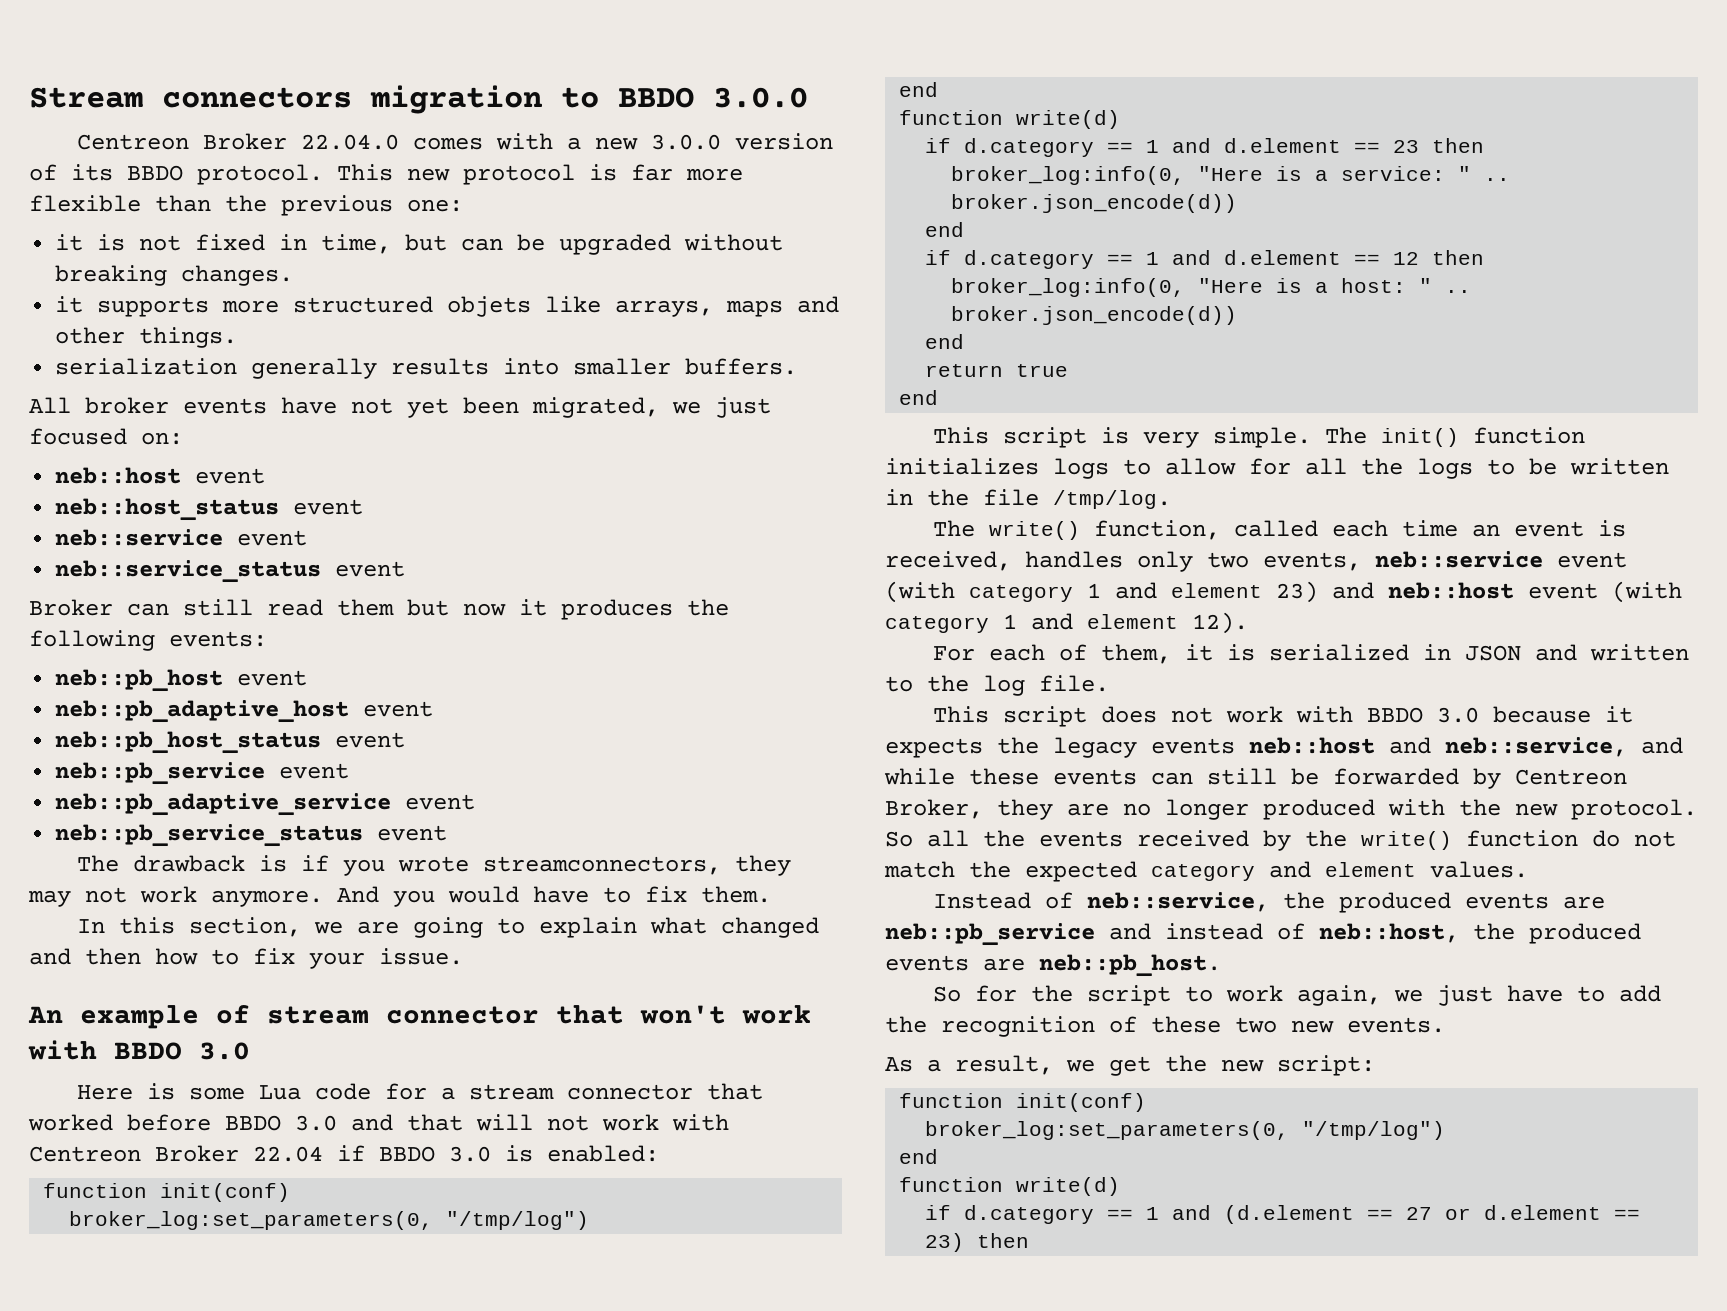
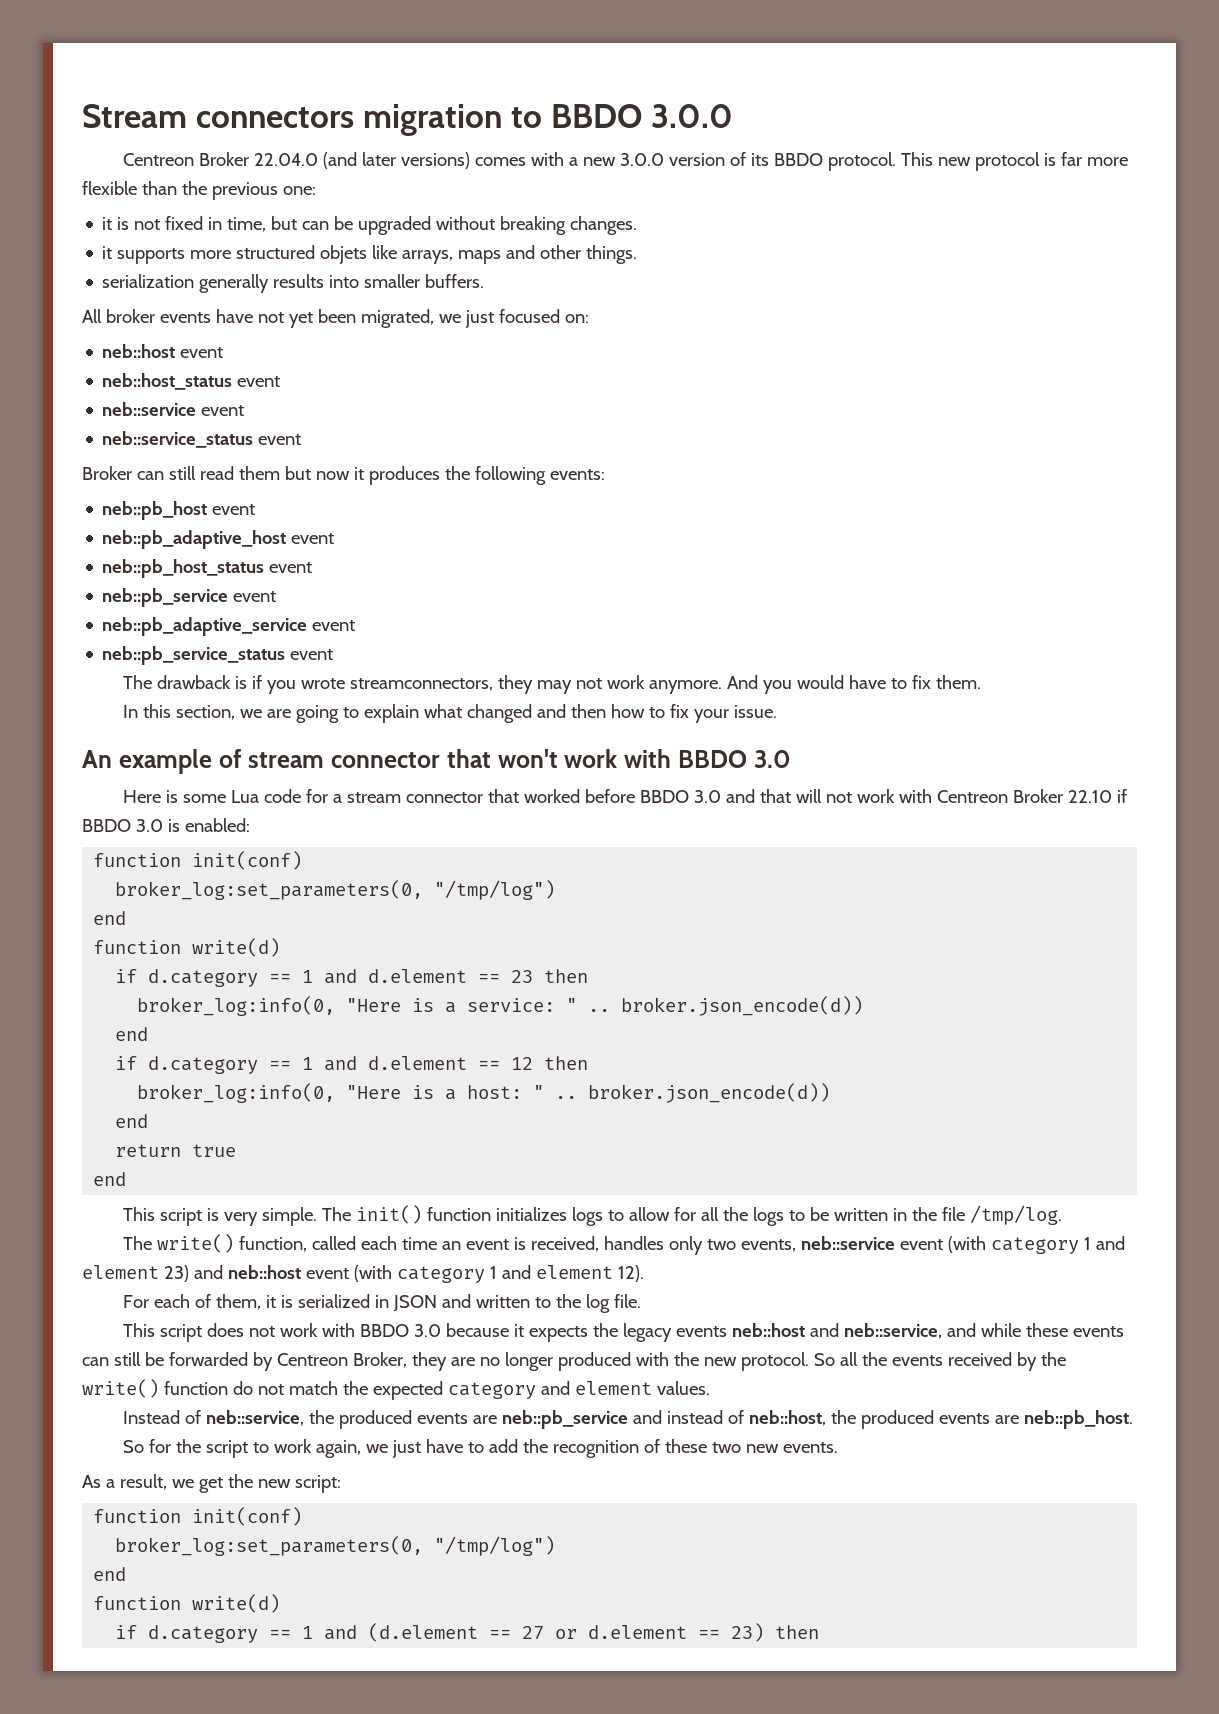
- Centreon Broker 22.04.0 comes with a new 3.0.0 version of its BBDO protocol.
+ Centreon Broker 22.04.0 (and later versions) comes with a new 3.0.0 version of its BBDO protocol.
- Here is some Lua code for a stream connector that worked before BBDO 3.0 and that will not work with Centreon Broker 22.04 if BBDO 3.0 is enabled:
+ Here is some Lua code for a stream connector that worked before BBDO 3.0 and that will not work with Centreon Broker 22.10 if BBDO 3.0 is enabled:

